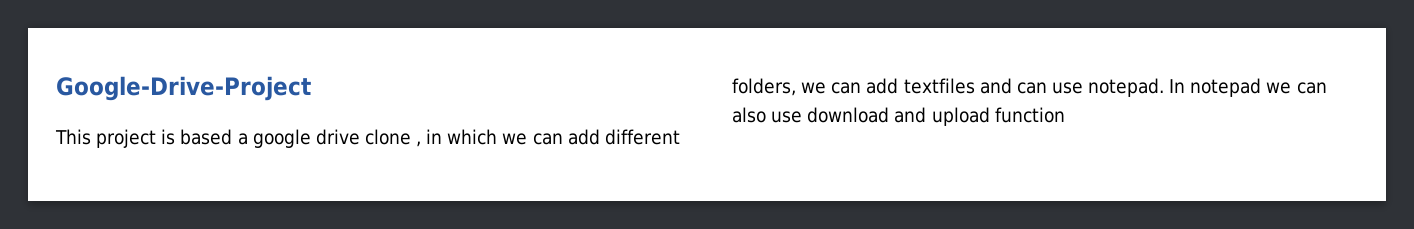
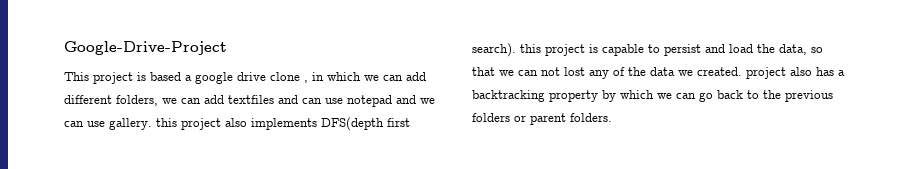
- This project is based a google drive clone , in which we can add different folders, we can add textfiles and can use notepad. In notepad we can also use download and upload function
+ This project is based a google drive clone , in which we can add different folders, we can add textfiles and can use notepad and we can use gallery. this project also implements DFS(depth first search). this project is capable to persist and load the data, so that we can not lost any of the data we created. project also has a backtracking property by which we can go back to the previous folders or parent folders.

